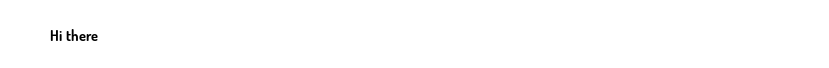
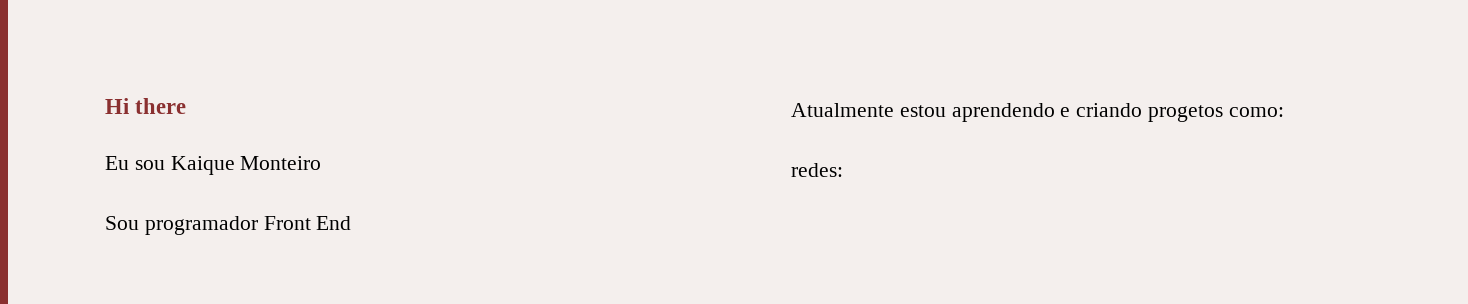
+ Eu sou Kaique Monteiro
+ Sou programador Front End
+ Atualmente estou aprendendo e criando progetos como:
+ redes:

